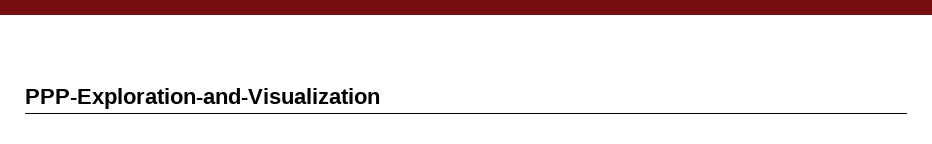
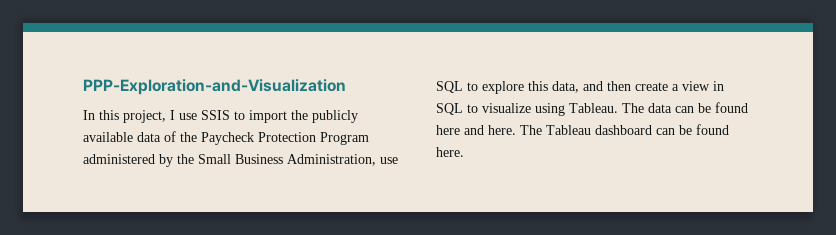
+ In this project, I use SSIS to import the publicly available data of the Paycheck Protection Program administered by the Small Business Administration, use SQL to explore this data, and then create a view in SQL to visualize using Tableau. The data can be found here and here. The Tableau dashboard can be found here.

